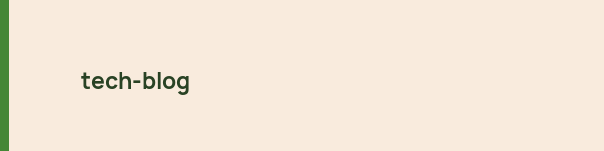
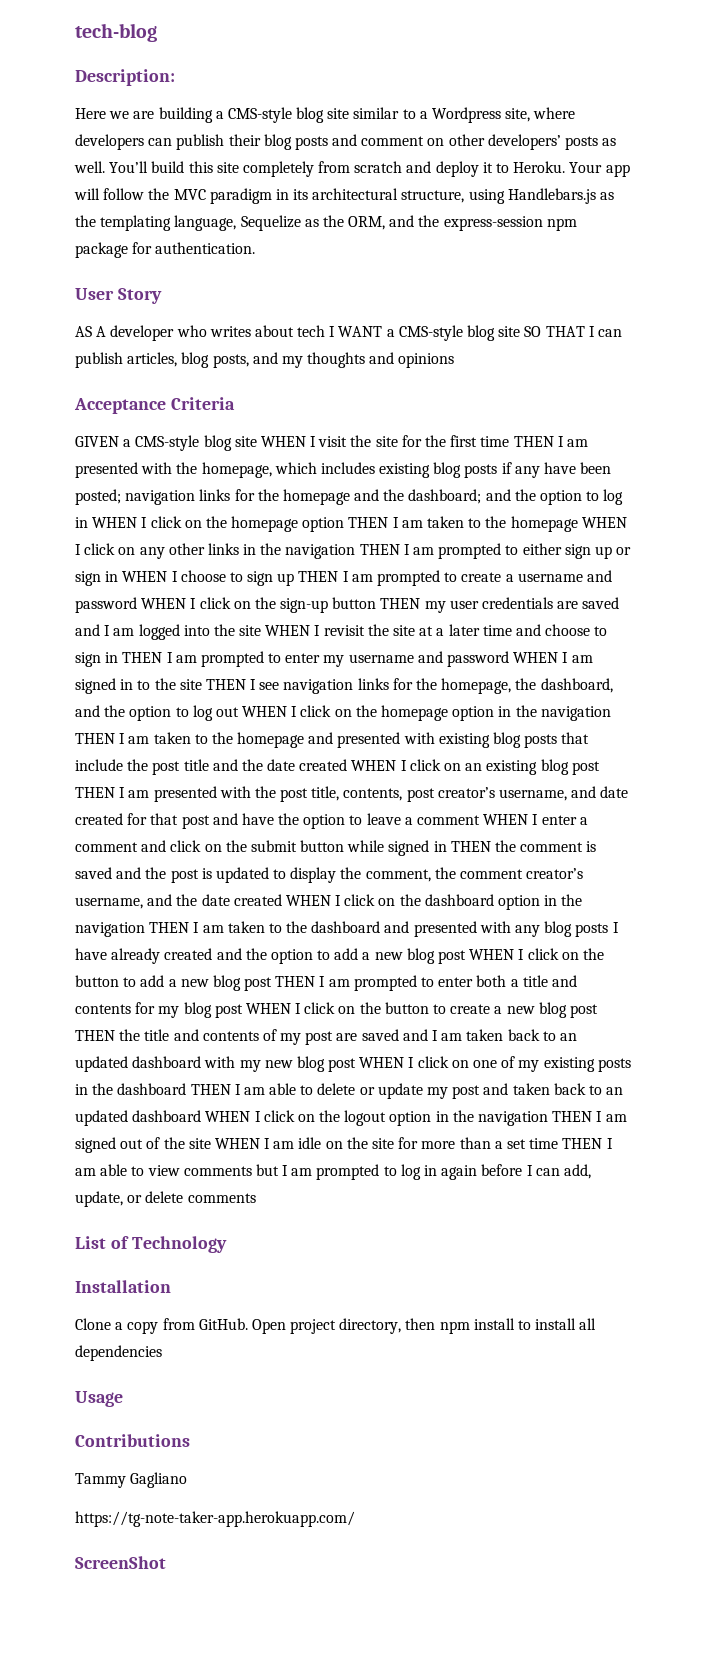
+ Description:
+ Here we are building a CMS-style blog site similar to a Wordpress site, where developers can publish their blog posts and comment on other developers’ posts as well. You’ll build this site completely from scratch and deploy it to Heroku. Your app will follow the MVC paradigm in its architectural structure, using Handlebars.js as the templating language, Sequelize as the ORM, and the express-session npm package for authentication.
+ User Story
+ AS A developer who writes about tech I WANT a CMS-style blog site SO THAT I can publish articles, blog posts, and my thoughts and opinions
+ Acceptance Criteria
+ GIVEN a CMS-style blog site WHEN I visit the site for the first time THEN I am presented with the homepage, which includes existing blog posts if any have been posted; navigation links for the homepage and the dashboard; and the option to log in WHEN I click on the homepage option THEN I am taken to the homepage WHEN I click on any other links in the navigation THEN I am prompted to either sign up or sign in WHEN I choose to sign up THEN I am prompted to create a username and password WHEN I click on the sign-up button THEN my user credentials are saved and I am logged into the site WHEN I revisit the site at a later time and choose to sign in THEN I am prompted to enter my username and password WHEN I am signed in to the site THEN I see navigation links for the homepage, the dashboard, and the option to log out WHEN I click on the homepage option in the navigation THEN I am taken to the homepage and presented with existing blog posts that include the post title and the date created WHEN I click on an existing blog post THEN I am presented with the post title, contents, post creator’s username, and date created for that post and have the option to leave a comment WHEN I enter a comment and click on the submit button while signed in THEN the comment is saved and the post is updated to display the comment, the comment creator’s username, and the date created WHEN I click on the dashboard option in the navigation THEN I am taken to the dashboard and presented with any blog posts I have already created and the option to add a new blog post WHEN I click on the button to add a new blog post THEN I am prompted to enter both a title and contents for my blog post WHEN I click on the button to create a new blog post THEN the title and contents of my post are saved and I am taken back to an updated dashboard with my new blog post WHEN I click on one of my existing posts in the dashboard THEN I am able to delete or update my post and taken back to an updated dashboard WHEN I click on the logout option in the navigation THEN I am signed out of the site WHEN I am idle on the site for more than a set time THEN I am able to view comments but I am prompted to log in again before I can add, update, or delete comments
+ List of Technology
+ Installation
+ Clone a copy from GitHub. Open project directory, then npm install to install all dependencies
+ Usage
+ Contributions
+ Tammy Gagliano
+ https://tg-note-taker-app.herokuapp.com/
+ ScreenShot

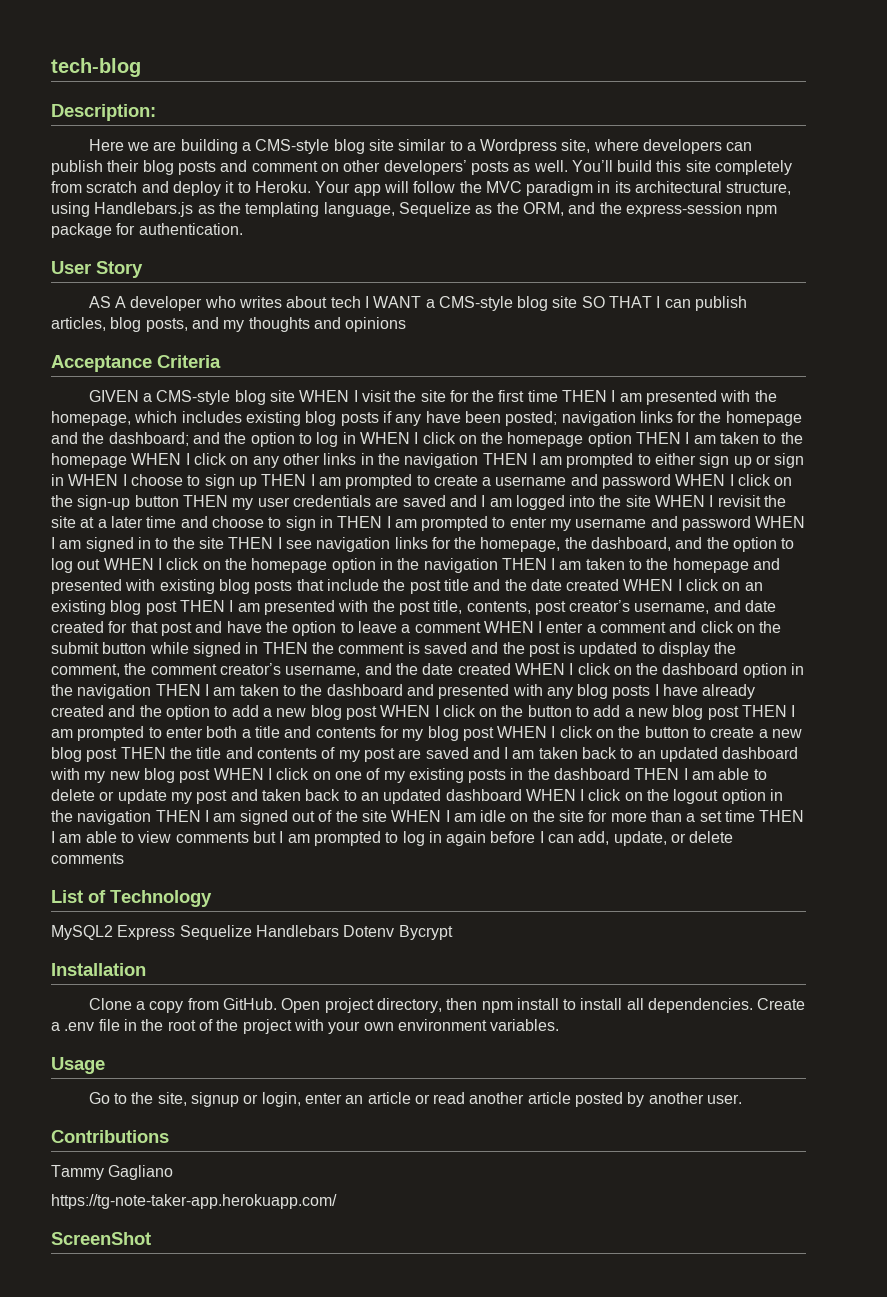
+ MySQL2 Express Sequelize Handlebars Dotenv Bycrypt
- Open project directory, then npm install to install all dependencies
+ Open project directory, then npm install to install all dependencies. Create a .env file in the root of the project with your own environment variables.
  Usage
+ Go to the site, signup or login, enter an article or read another article posted by another user.

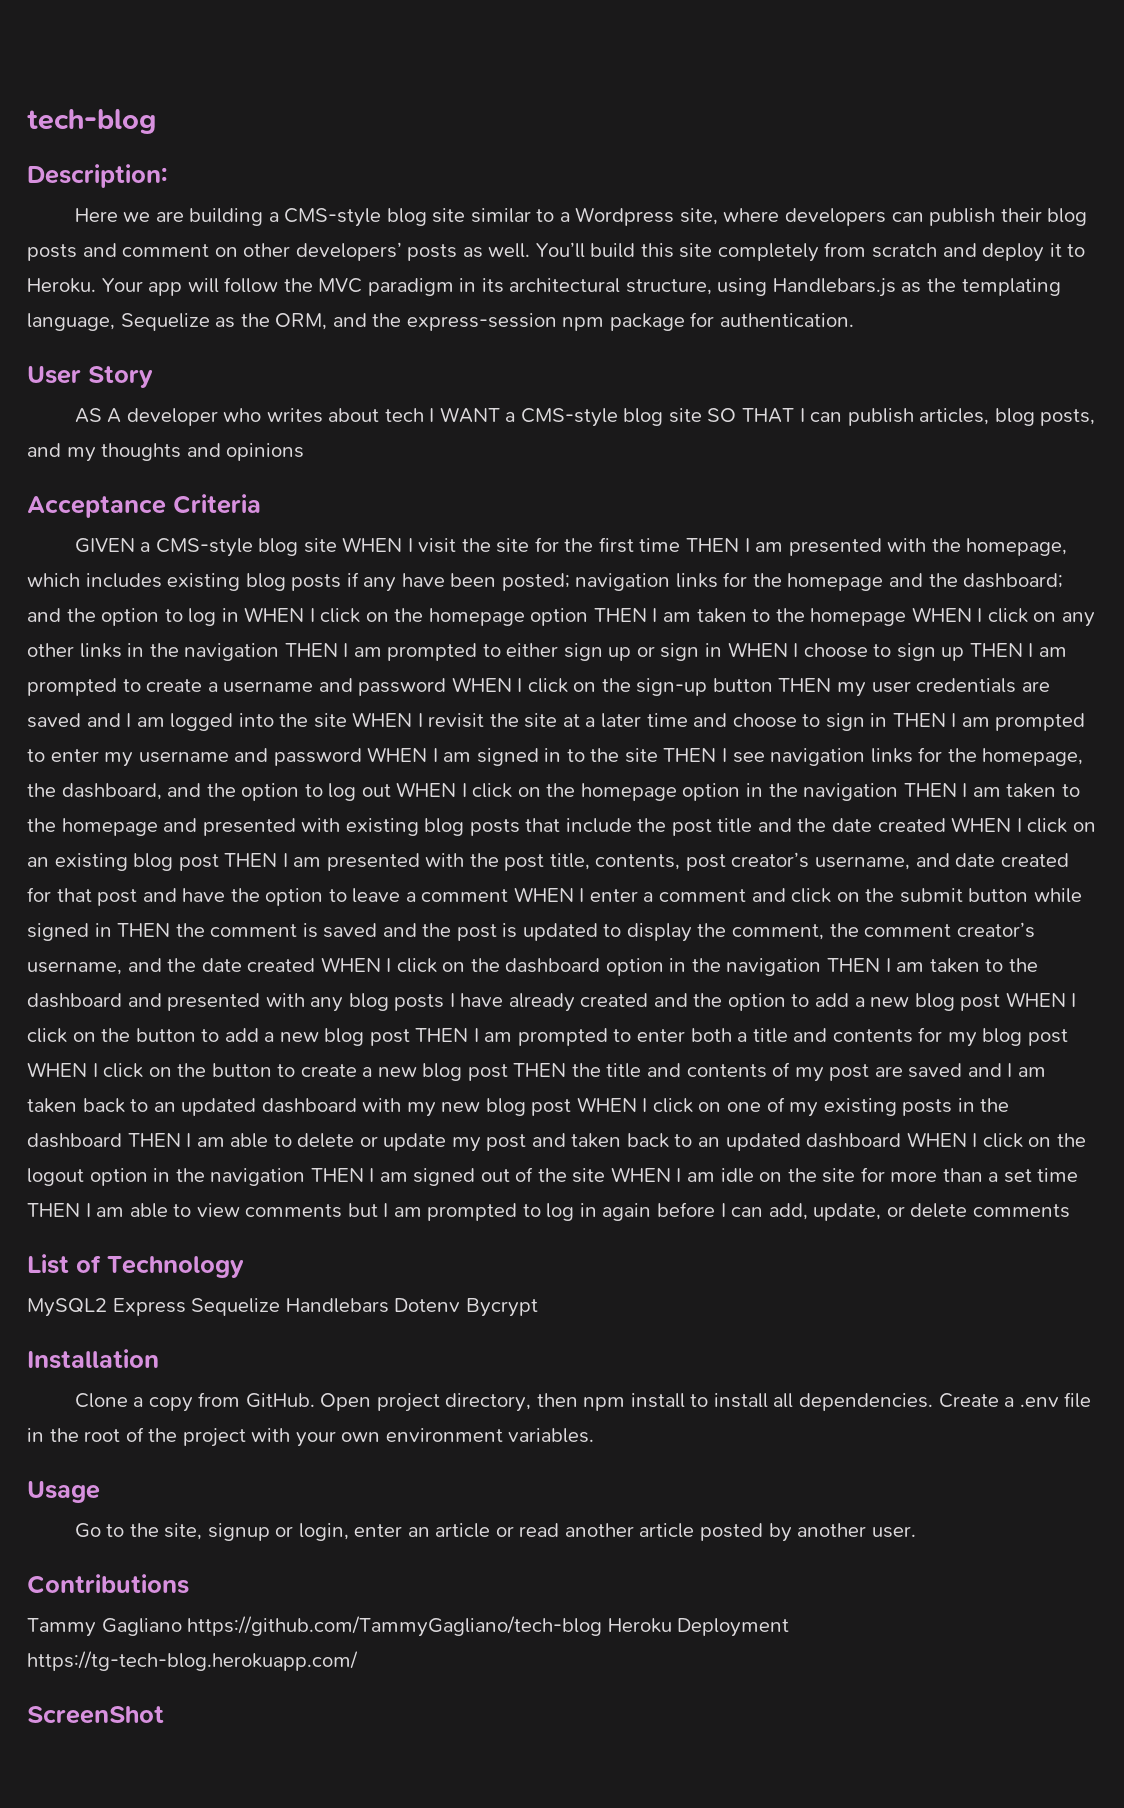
- Tammy Gagliano
- https://tg-note-taker-app.herokuapp.com/
+ Tammy Gagliano https://github.com/TammyGagliano/tech-blog Heroku Deployment https://tg-tech-blog.herokuapp.com/

